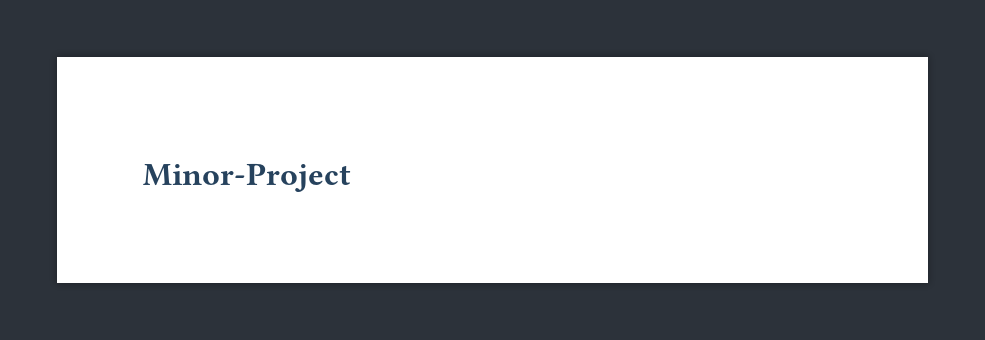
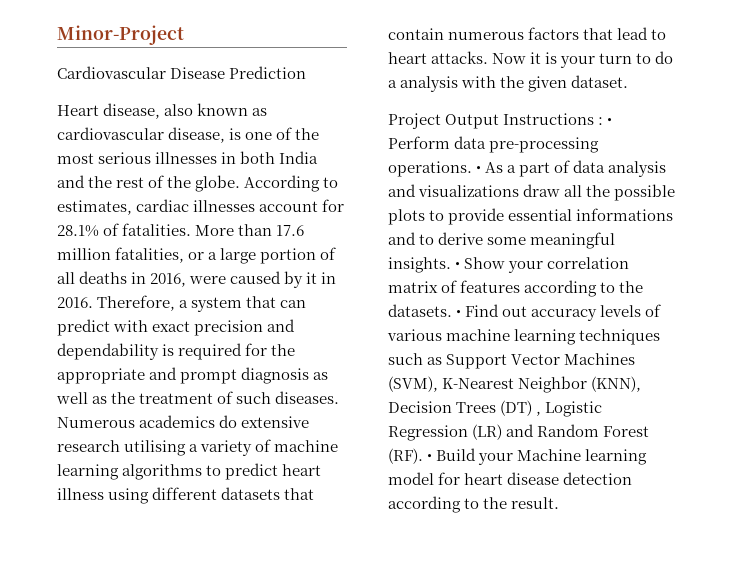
+ Cardiovascular Disease Prediction
+ Heart disease, also known as cardiovascular disease, is one of the most serious illnesses in both India and the rest of the globe. According to estimates, cardiac illnesses account for 28.1% of fatalities. More than 17.6 million fatalities, or a large portion of all deaths in 2016, were caused by it in 2016. Therefore, a system that can predict with exact precision and dependability is required for the appropriate and prompt diagnosis as well as the treatment of such diseases. Numerous academics do extensive research utilising a variety of machine learning algorithms to predict heart illness using different datasets that contain numerous factors that lead to heart attacks. Now it is your turn to do a analysis with the given dataset.
+ Project Output Instructions : • Perform data pre-processing operations. • As a part of data analysis and visualizations draw all the possible plots to provide essential informations and to derive some meaningful insights. • Show your correlation matrix of features according to the datasets. • Find out accuracy levels of various machine learning techniques such as Support Vector Machines (SVM), K-Nearest Neighbor (KNN), Decision Trees (DT) , Logistic Regression (LR) and Random Forest (RF). • Build your Machine learning model for heart disease detection according to the result.

